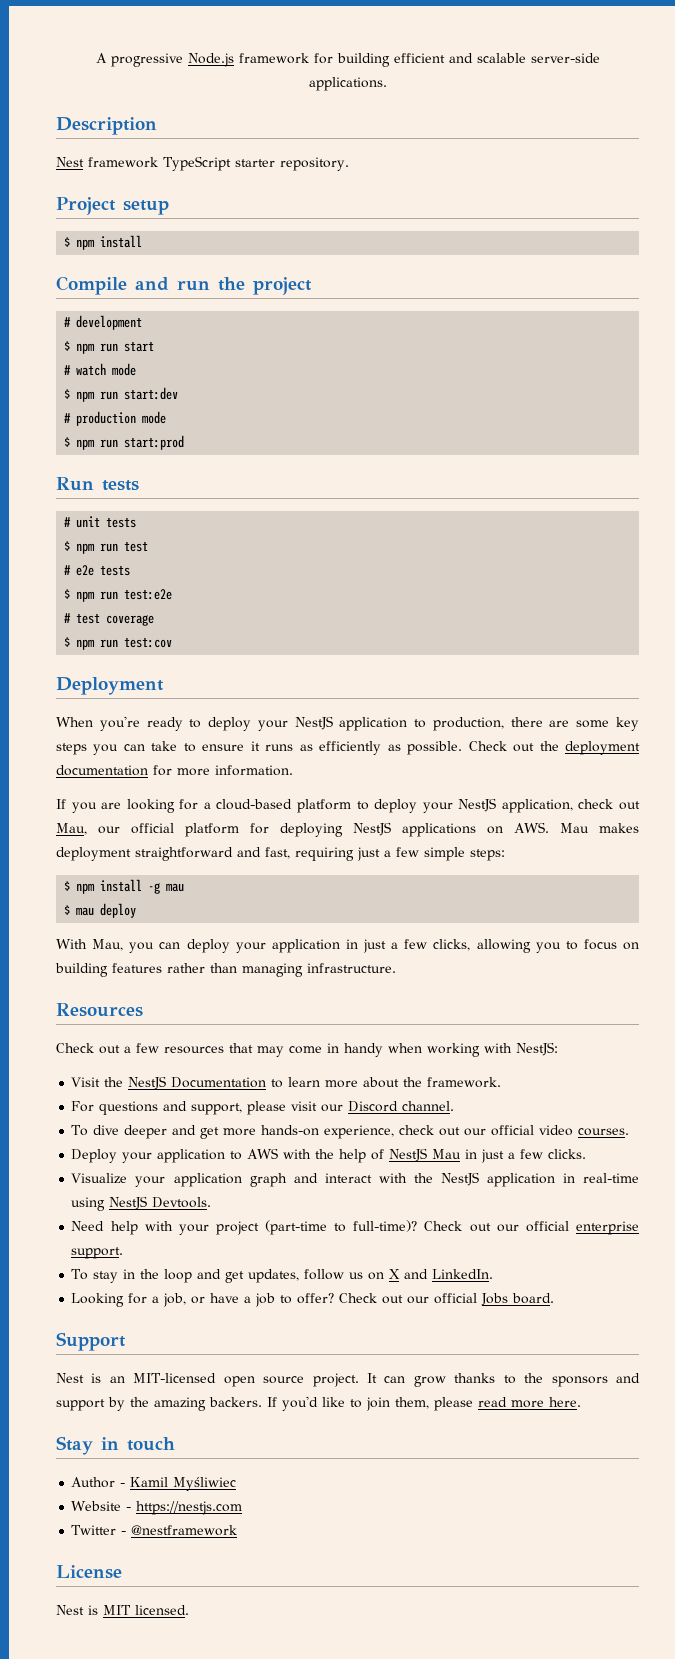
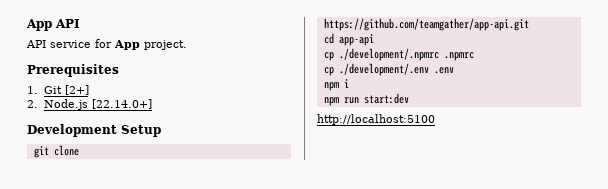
- A progressive Node.js framework for building efficient and scalable server-side applications.
- Description
- Nest framework TypeScript starter repository.
- Project setup
- $ npm install
- Compile and run the project
- # development
- $ npm run start
- # watch mode
- $ npm run start:dev
- # production mode
- $ npm run start:prod
- Run tests
- # unit tests
- $ npm run test
- # e2e tests
- $ npm run test:e2e
- # test coverage
- $ npm run test:cov
- Deployment
- When you're ready to deploy your NestJS application to production, there are some key steps you can take to ensure it runs as efficiently as possible. Check out the deployment documentation for more information.
- If you are looking for a cloud-based platform to deploy your NestJS application, check out Mau, our official platform for deploying NestJS applications on AWS. Mau makes deployment straightforward and fast, requiring just a few simple steps:
- $ npm install -g mau
- $ mau deploy
- With Mau, you can deploy your application in just a few clicks, allowing you to focus on building features rather than managing infrastructure.
- Resources
- Check out a few resources that may come in handy when working with NestJS:
- Visit the NestJS Documentation to learn more about the framework.
- For questions and support, please visit our Discord channel.
- To dive deeper and get more hands-on experience, check out our official video courses.
- Deploy your application to AWS with the help of NestJS Mau in just a few clicks.
- Visualize your application graph and interact with the NestJS application in real-time using NestJS Devtools.
- Need help with your project (part-time to full-time)? Check out our official enterprise support.
- To stay in the loop and get updates, follow us on X and LinkedIn.
- Looking for a job, or have a job to offer? Check out our official Jobs board.
- Support
- Nest is an MIT-licensed open source project. It can grow thanks to the sponsors and support by the amazing backers. If you'd like to join them, please read more here.
- Stay in touch
- Author - Kamil Myśliwiec
- Website - https://nestjs.com
- Twitter - @nestframework
- License
- Nest is MIT licensed.
+ App API
+ API service for App project.
+ Prerequisites
+ 1. Git [2+]
+ 2. Node.js [22.14.0+]
+ Development Setup
+ git clone https://github.com/teamgather/app-api.git
+ cd app-api
+ cp ./development/.npmrc .npmrc
+ cp ./development/.env .env
+ npm i
+ npm run start:dev
+ http://localhost:5100

